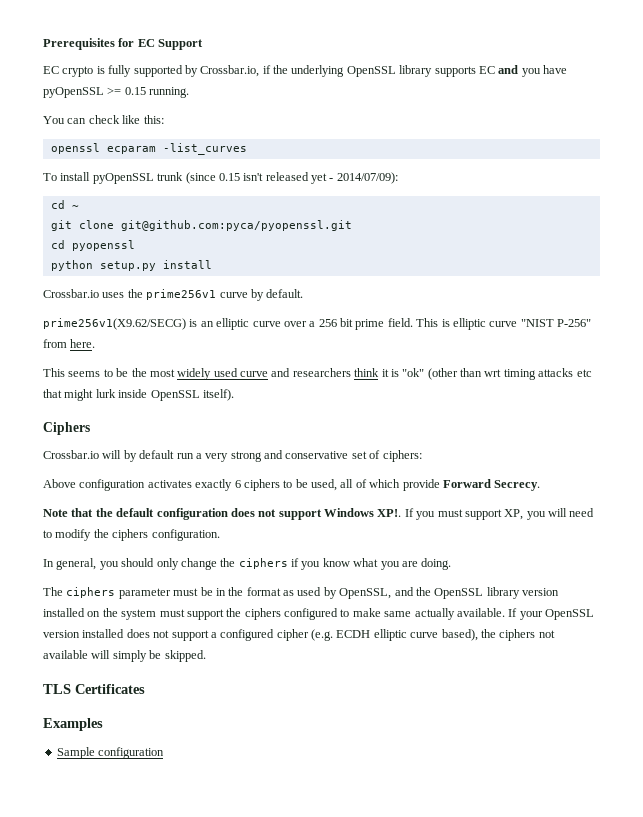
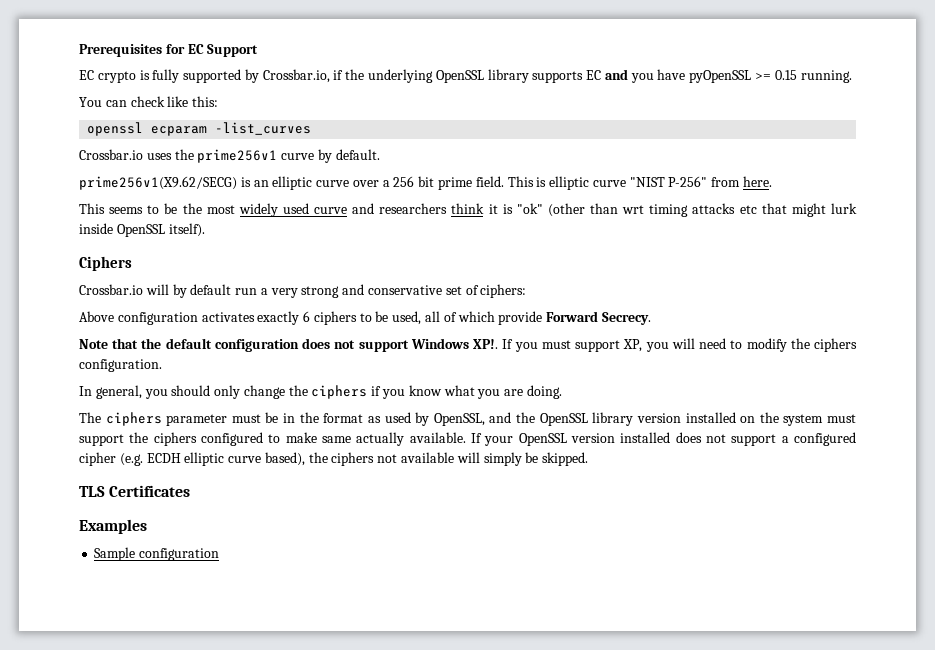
- To install pyOpenSSL trunk (since 0.15 isn't released yet - 2014/07/09):
- cd ~
- git clone git@github.com:pyca/pyopenssl.git
- cd pyopenssl
- python setup.py install

